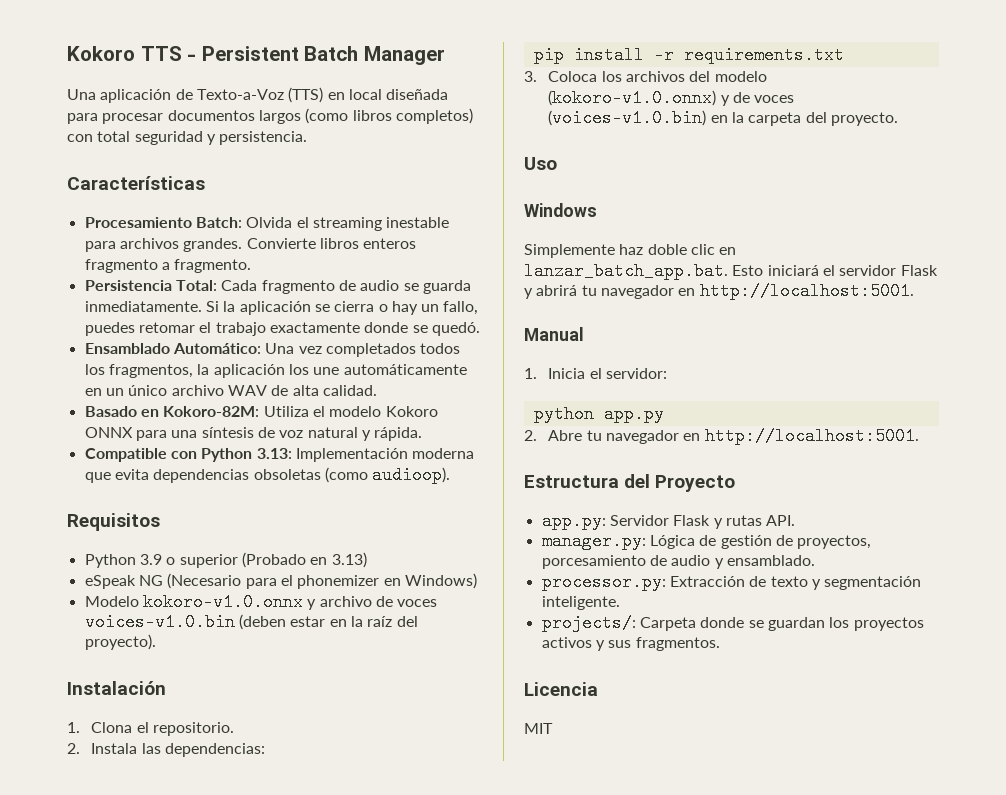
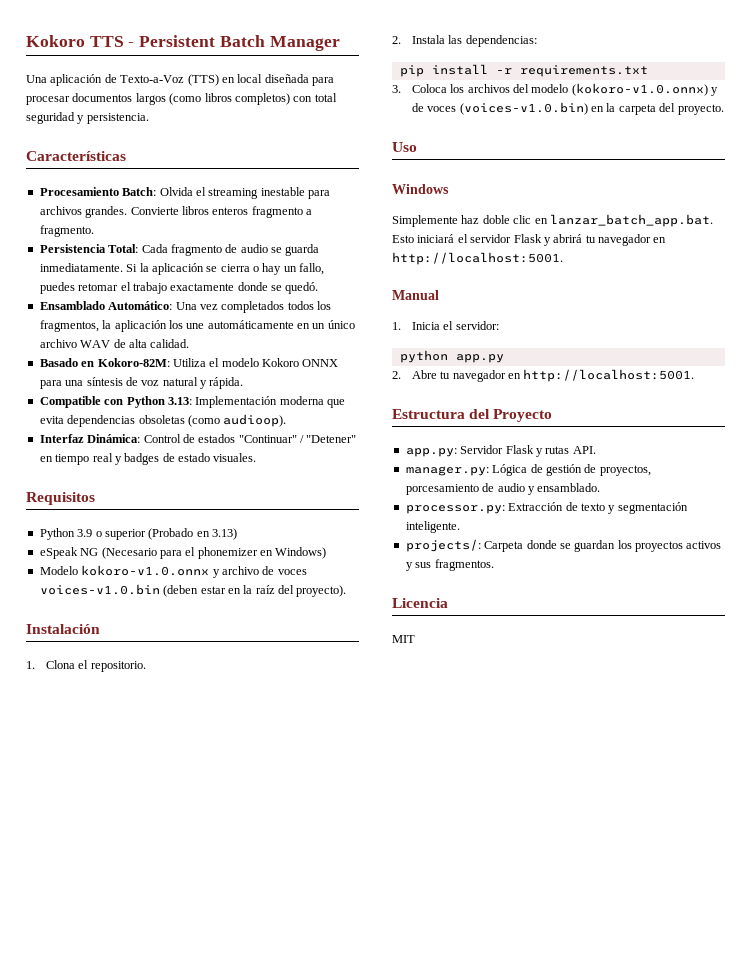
+ Interfaz Dinámica: Control de estados "Continuar" / "Detener" en tiempo real y badges de estado visuales.

